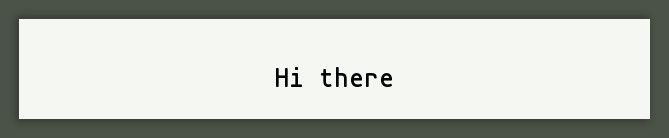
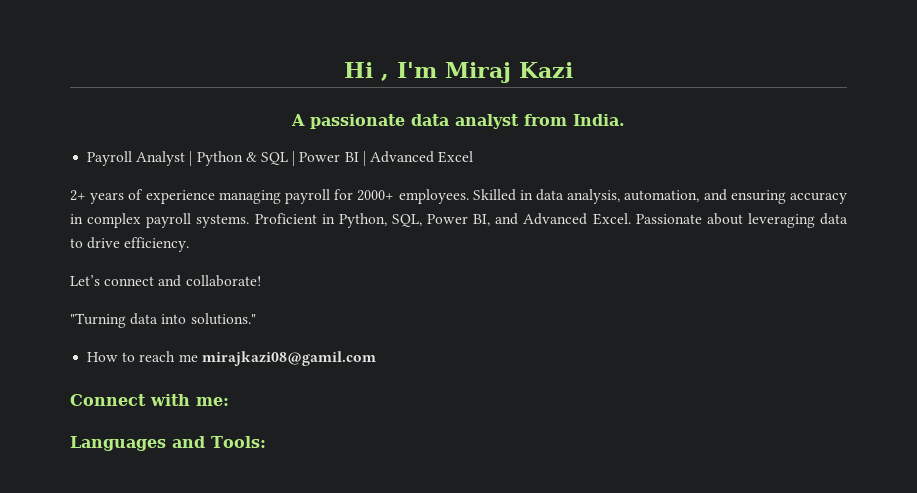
- Hi there
+ Hi , I'm Miraj Kazi
+ A passionate data analyst from India.
+ Payroll Analyst | Python & SQL | Power BI | Advanced Excel
+ 2+ years of experience managing payroll for 2000+ employees. Skilled in data analysis, automation, and ensuring accuracy in complex payroll systems. Proficient in Python, SQL, Power BI, and Advanced Excel. Passionate about leveraging data to drive efficiency.
+ Let’s connect and collaborate!
+ "Turning data into solutions."
+ How to reach me mirajkazi08@gamil.com
+ Connect with me:
+ Languages and Tools:

